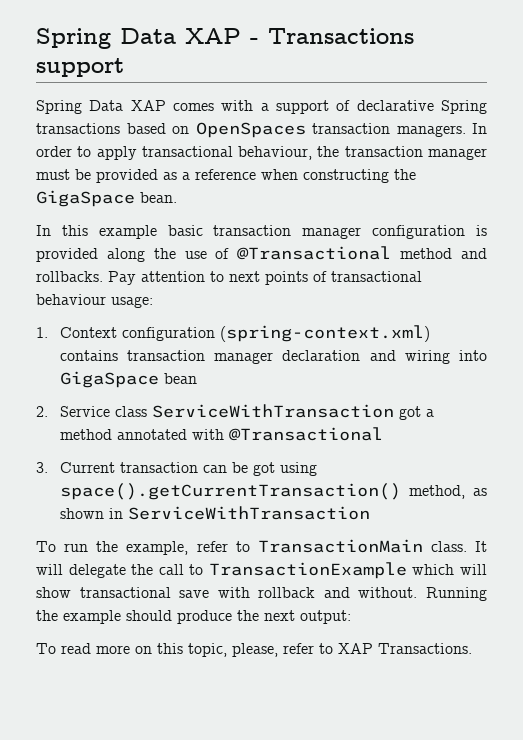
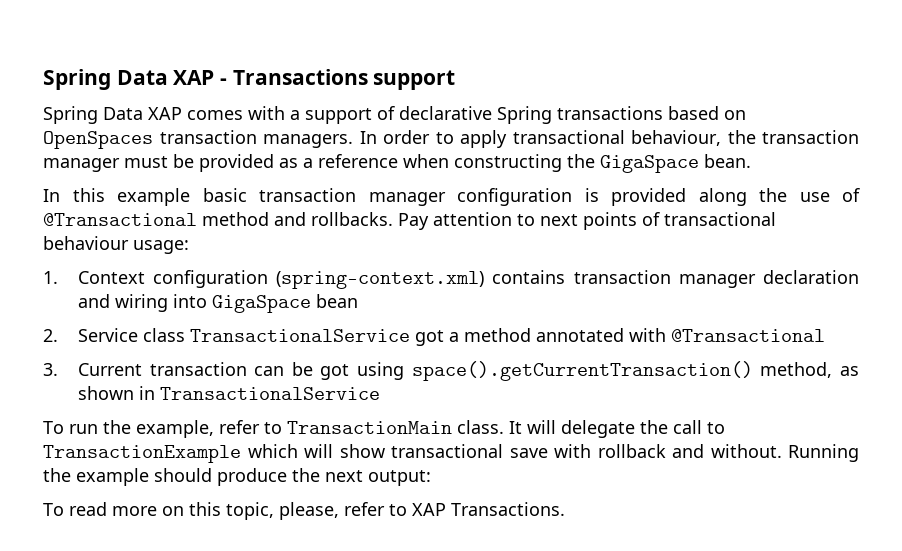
- 2. Service class ServiceWithTransaction got a method annotated with @Transactional
+ 2. Service class TransactionalService got a method annotated with @Transactional
- 3. Current transaction can be got using space().getCurrentTransaction() method, as shown in ServiceWithTransaction
+ 3. Current transaction can be got using space().getCurrentTransaction() method, as shown in TransactionalService

